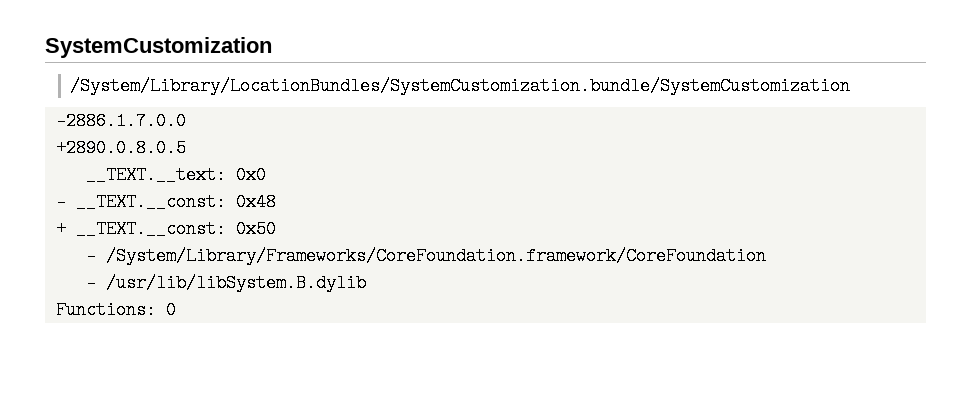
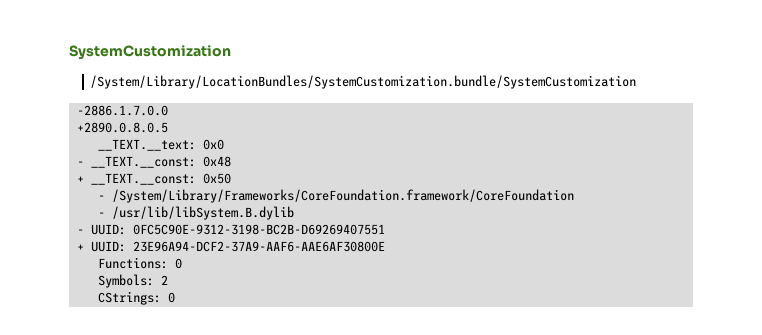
+ - UUID: 0FC5C90E-9312-3198-BC2B-D69269407551
+ + UUID: 23E96A94-DCF2-37A9-AAF6-AAE6AF30800E
  Functions: 0
+ Symbols: 2
+ CStrings: 0

